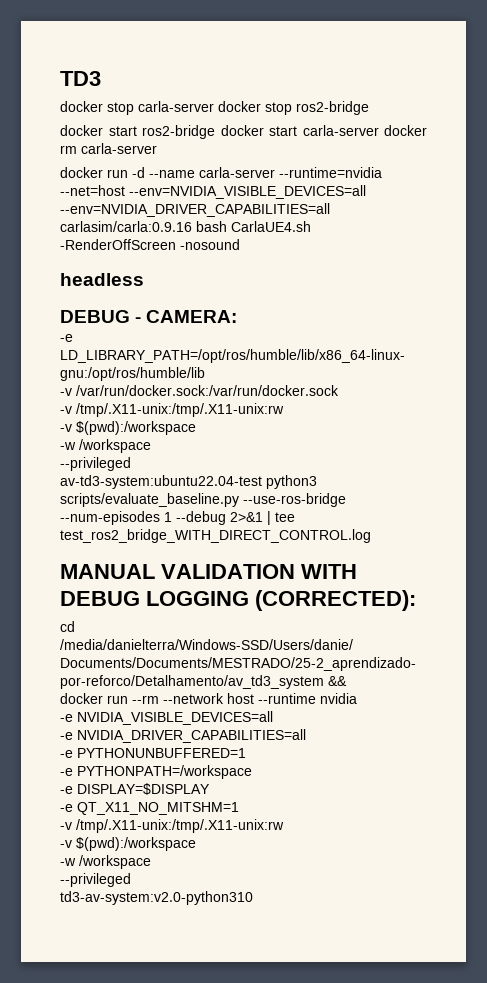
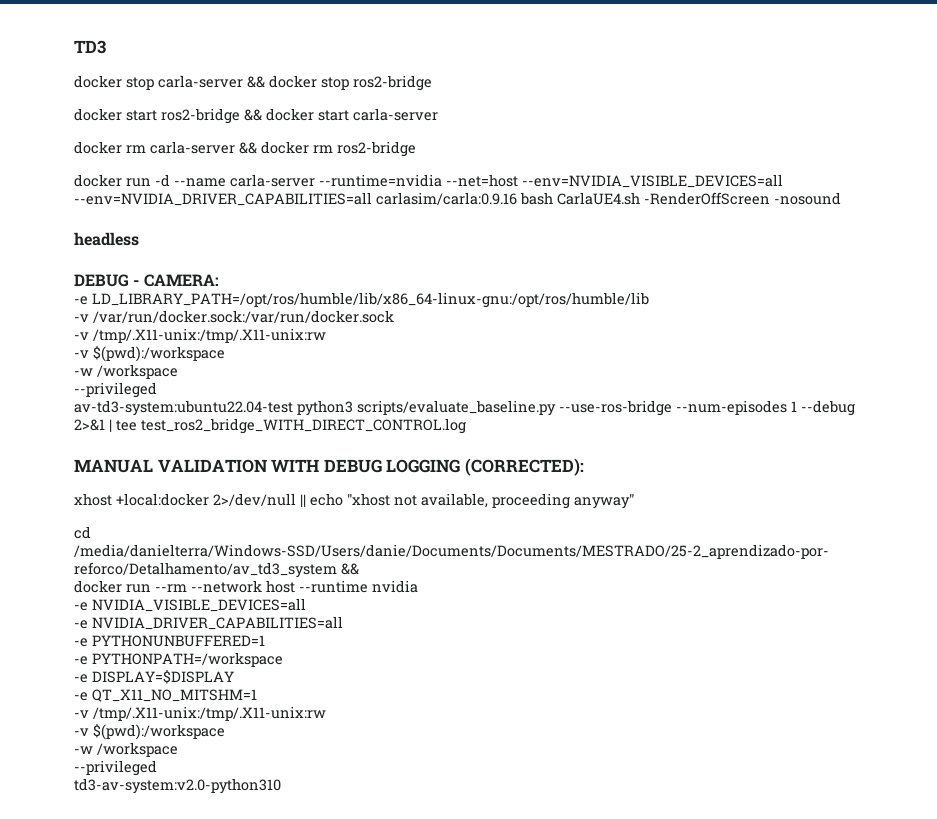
- docker stop carla-server docker stop ros2-bridge
+ docker stop carla-server && docker stop ros2-bridge
- docker start ros2-bridge docker start carla-server docker rm carla-server
+ docker start ros2-bridge && docker start carla-server
+ docker rm carla-server && docker rm ros2-bridge
+ xhost +local:docker 2>/dev/null || echo "xhost not available, proceeding anyway"

